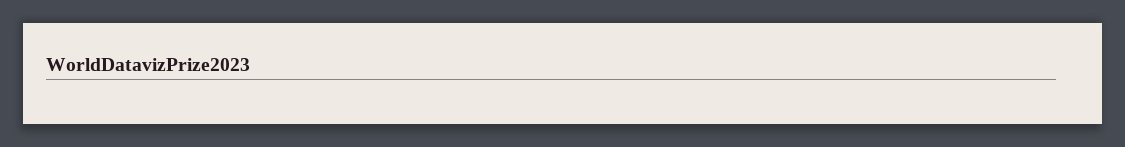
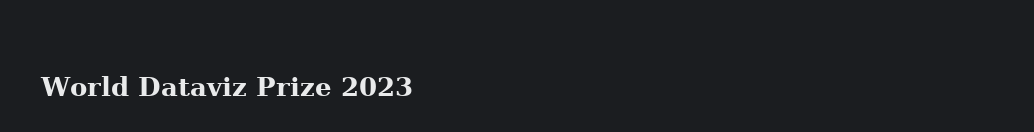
- WorldDatavizPrize2023
+ World Dataviz Prize 2023

